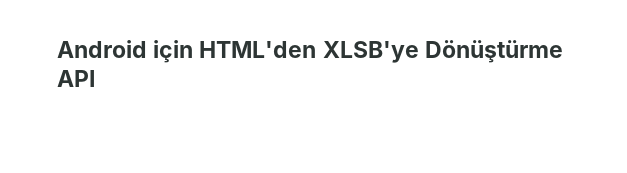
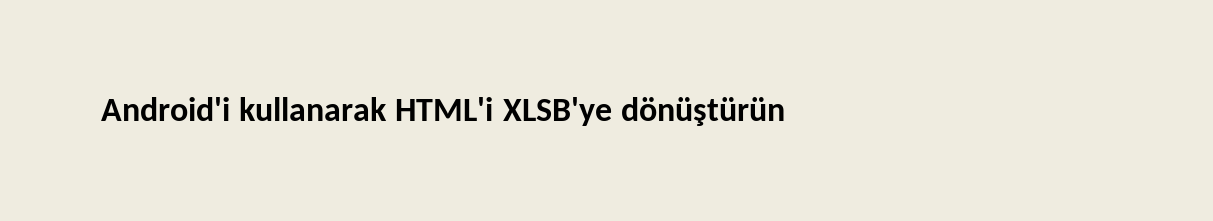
- Android için HTML'den XLSB'ye Dönüştürme API
+ Android'i kullanarak HTML'i XLSB'ye dönüştürün

